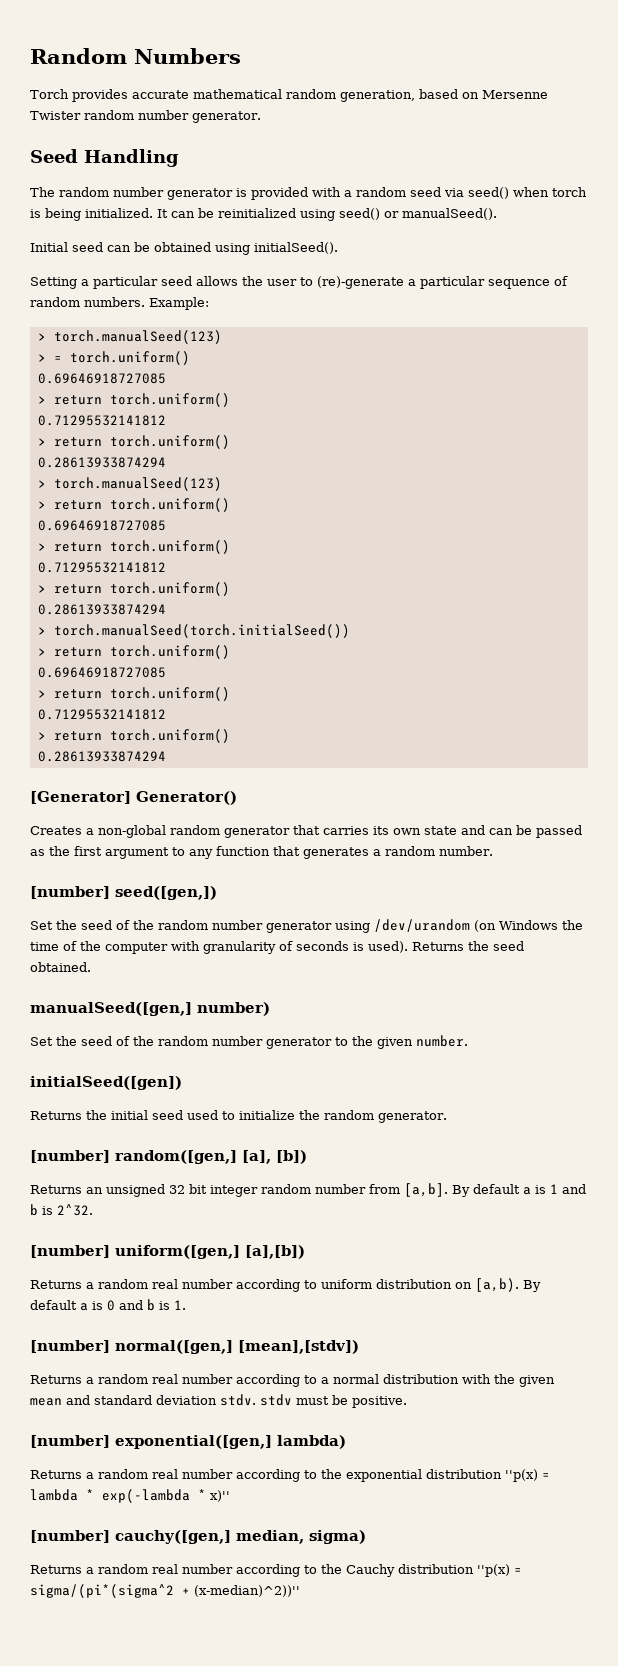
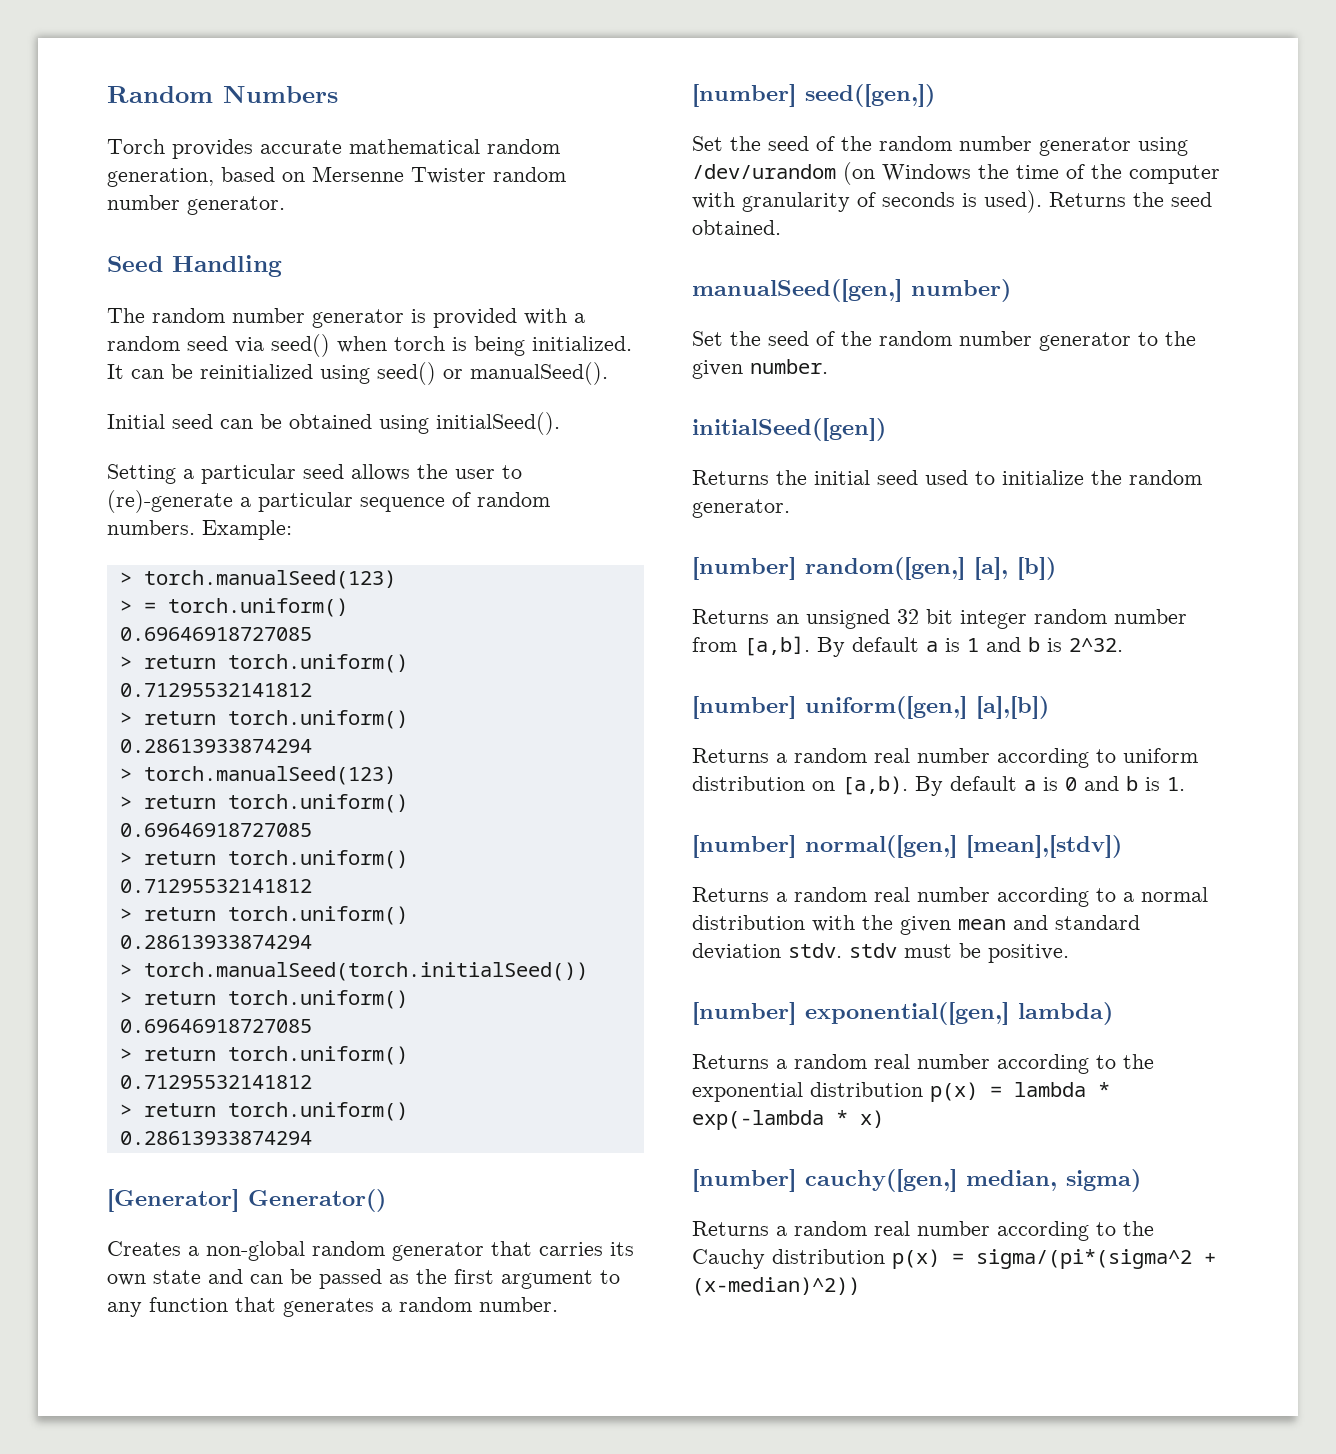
- Returns a random real number according to the exponential distribution ''p(x) = lambda * exp(-lambda * x)''
+ Returns a random real number according to the exponential distribution p(x) = lambda * exp(-lambda * x)
- Returns a random real number according to the Cauchy distribution ''p(x) = sigma/(pi*(sigma^2 + (x-median)^2))''
+ Returns a random real number according to the Cauchy distribution p(x) = sigma/(pi*(sigma^2 + (x-median)^2))

